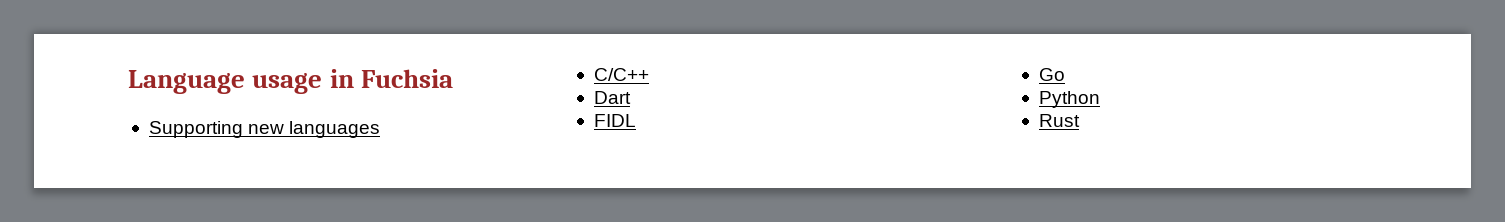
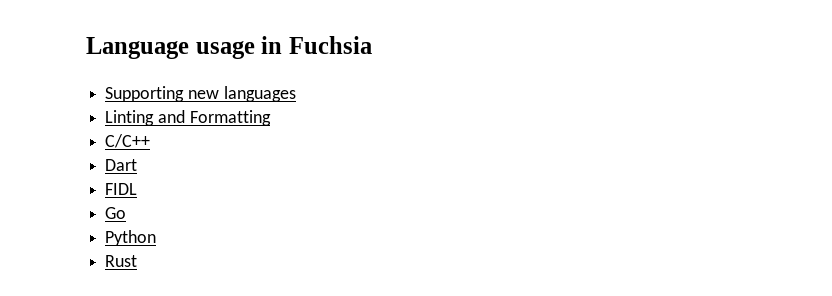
+ Linting and Formatting

